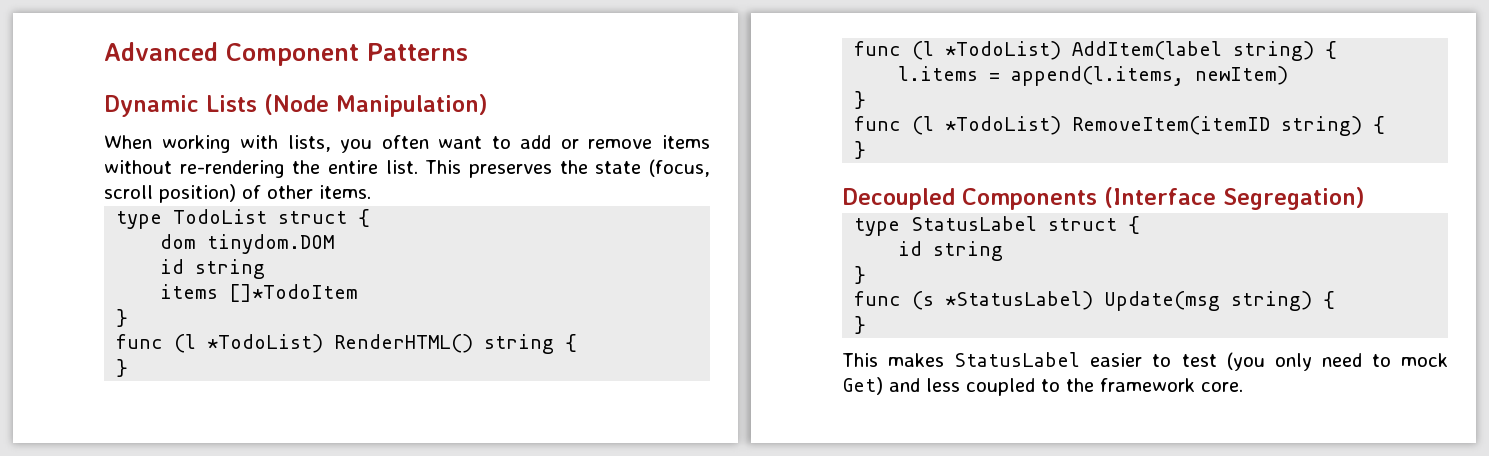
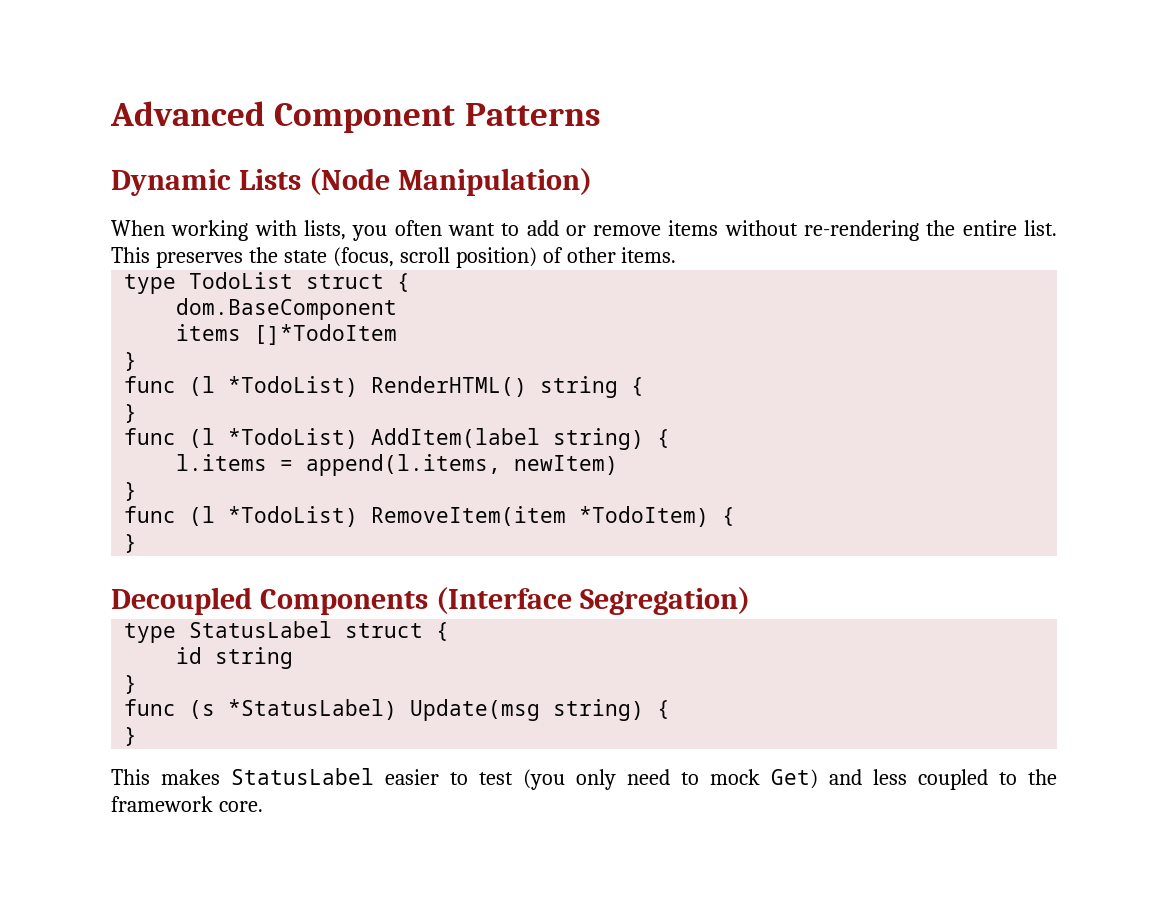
- dom tinydom.DOM
- id string
+ dom.BaseComponent
- func (l *TodoList) RemoveItem(itemID string) {
+ func (l *TodoList) RemoveItem(item *TodoItem) {

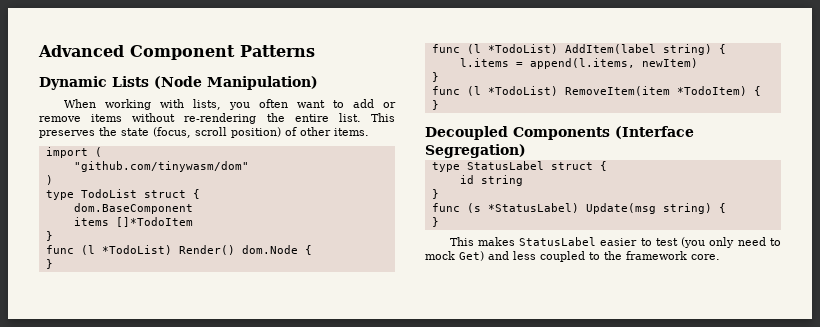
+ import (
+ "github.com/tinywasm/dom"
+ )
- func (l *TodoList) RenderHTML() string {
+ func (l *TodoList) Render() dom.Node {

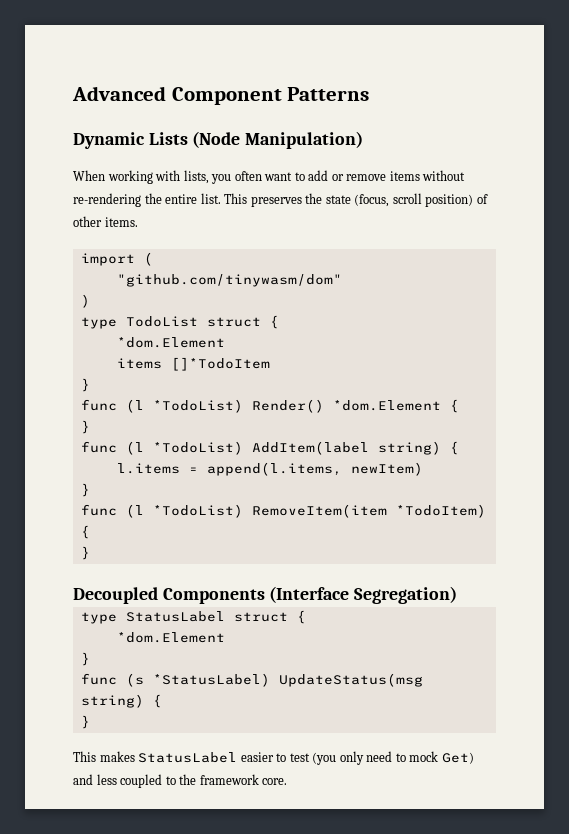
  type TodoList struct {
- dom.BaseComponent
+ *dom.Element
- func (l *TodoList) Render() dom.Node {
+ func (l *TodoList) Render() *dom.Element {
  type StatusLabel struct {
- id string
+ *dom.Element
- func (s *StatusLabel) Update(msg string) {
+ func (s *StatusLabel) UpdateStatus(msg string) {

